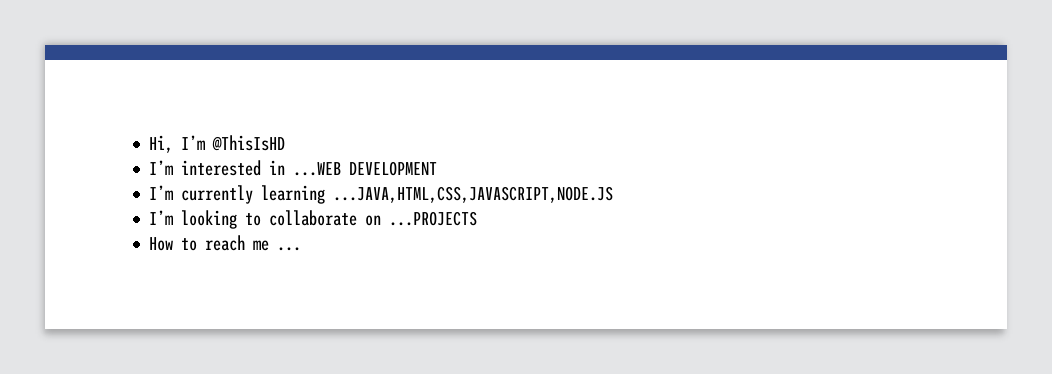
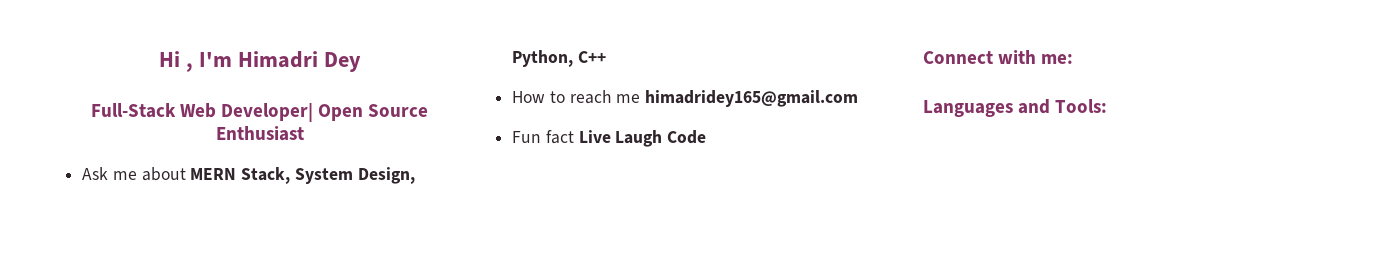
- Hi, I’m @ThisIsHD
- I’m interested in ...WEB DEVELOPMENT
- I’m currently learning ...JAVA,HTML,CSS,JAVASCRIPT,NODE.JS
- I’m looking to collaborate on ...PROJECTS
- How to reach me ...
+ Hi , I'm Himadri Dey
+ Full-Stack Web Developer| Open Source Enthusiast
+ Ask me about MERN Stack, System Design, Python, C++
+ How to reach me himadridey165@gmail.com
+ Fun fact Live Laugh Code
+ Connect with me:
+ Languages and Tools:

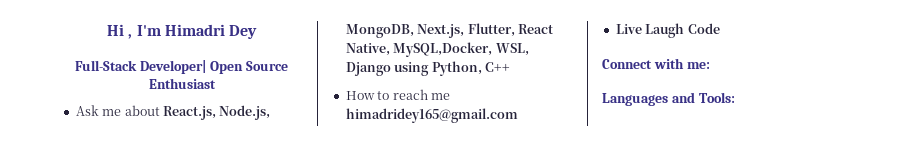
- Full-Stack Web Developer| Open Source Enthusiast
+ Full-Stack Developer| Open Source Enthusiast
- Ask me about MERN Stack, System Design, Python, C++
+ Ask me about React.js, Node.js, MongoDB, Next.js, Flutter, React Native, MySQL,Docker, WSL, Django using Python, C++
- Fun fact Live Laugh Code
+ Live Laugh Code

